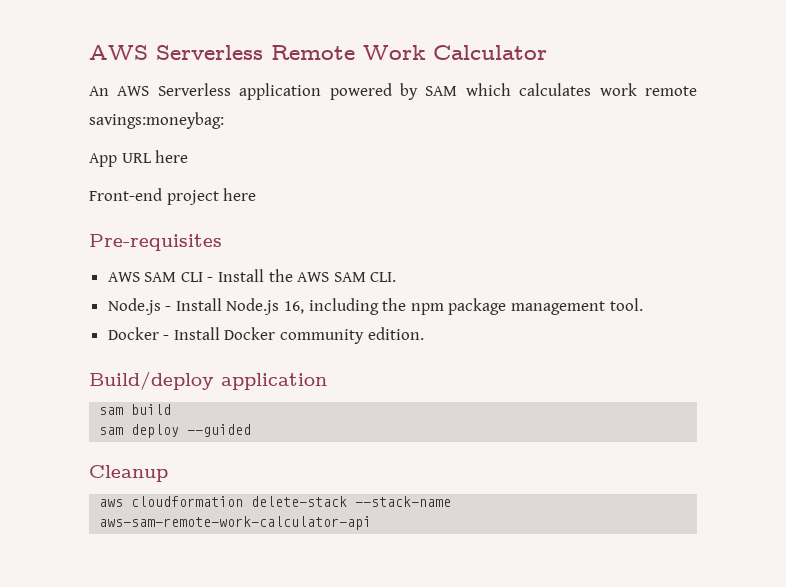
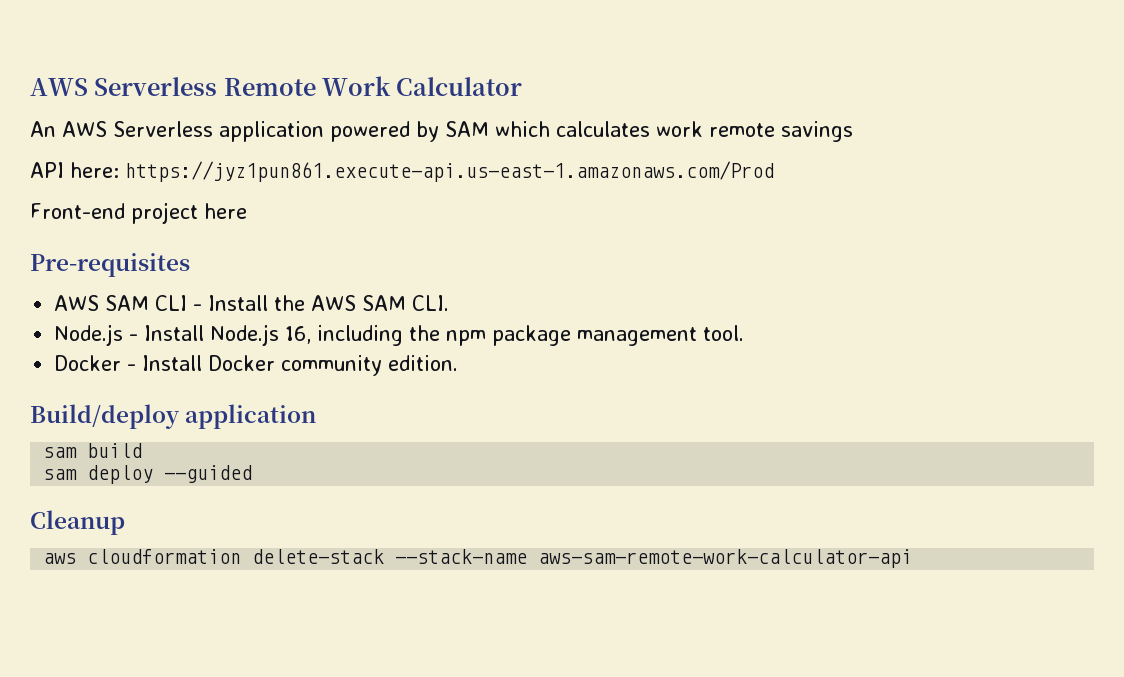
- An AWS Serverless application powered by SAM which calculates work remote savings:moneybag:
- App URL here
+ An AWS Serverless application powered by SAM which calculates work remote savings
+ API here: https://jyz1pun861.execute-api.us-east-1.amazonaws.com/Prod

